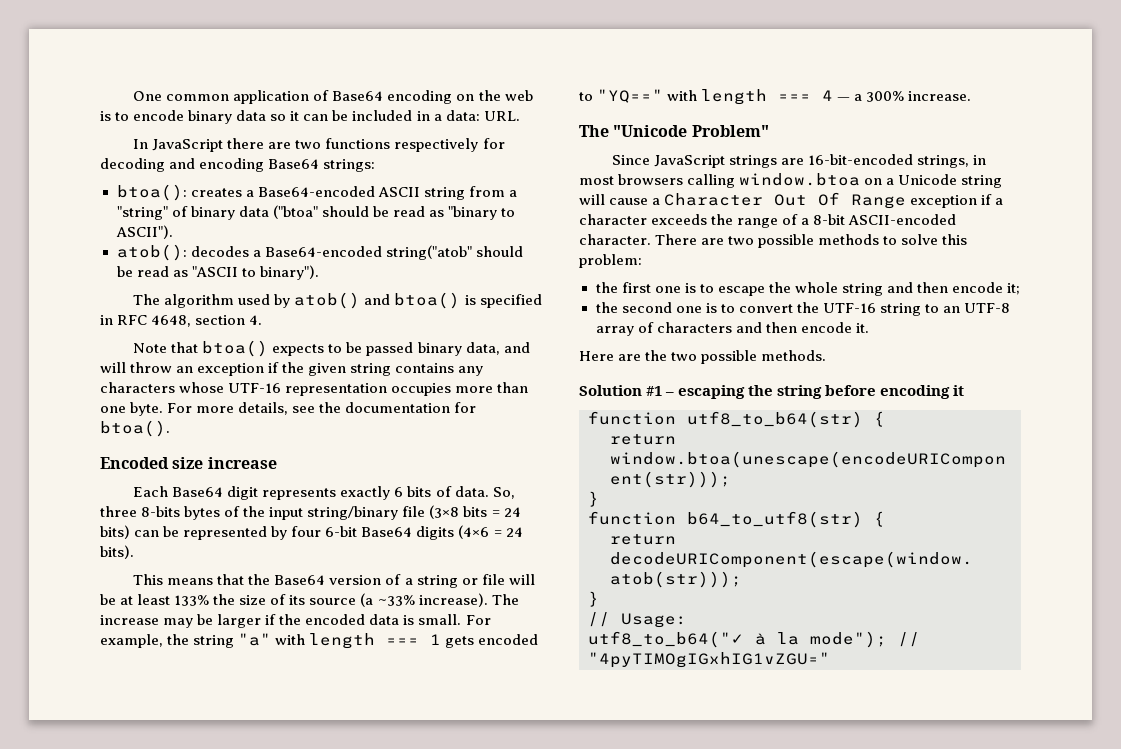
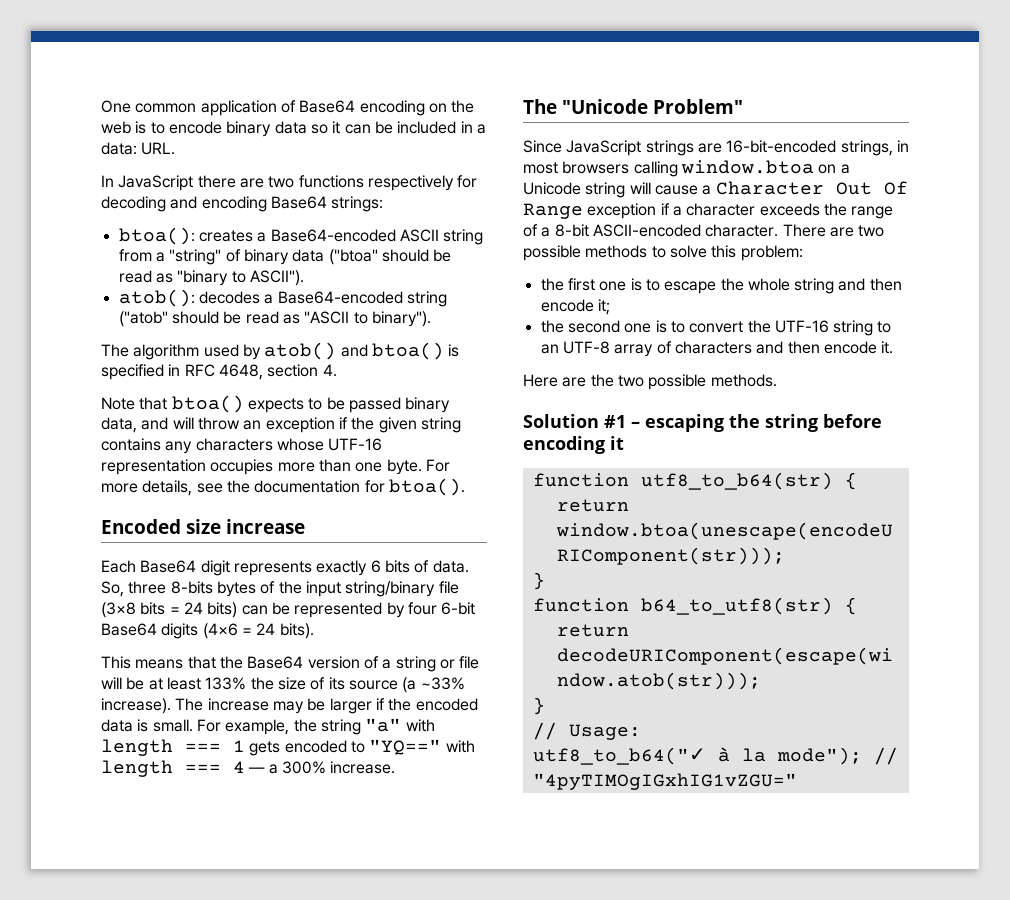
- atob(): decodes a Base64-encoded string("atob" should be read as "ASCII to binary").
+ atob(): decodes a Base64-encoded string ("atob" should be read as "ASCII to binary").

